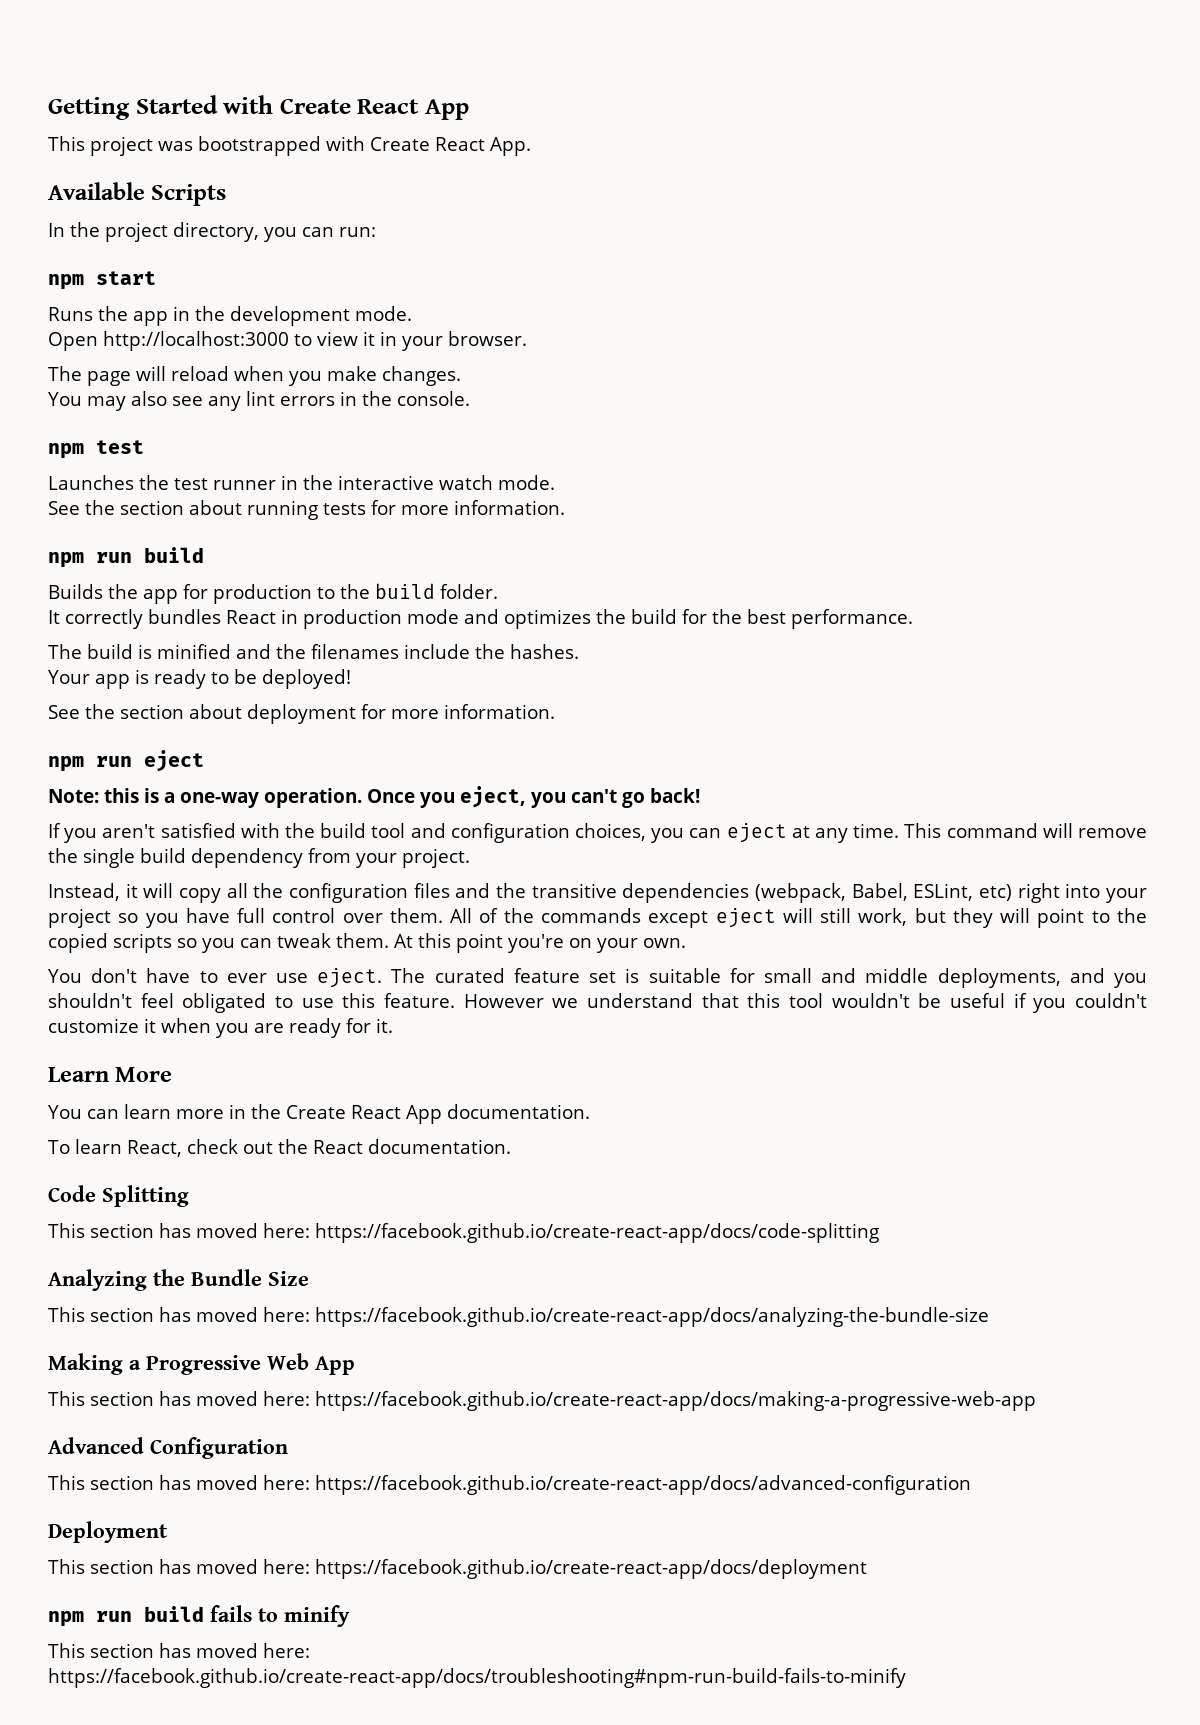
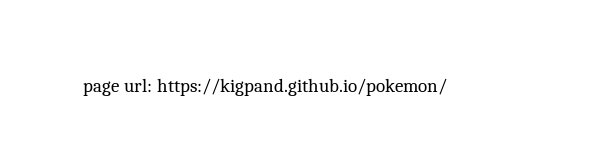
- Getting Started with Create React App
- This project was bootstrapped with Create React App.
- Available Scripts
- In the project directory, you can run:
- npm start
- Runs the app in the development mode.
- Open http://localhost:3000 to view it in your browser.
- The page will reload when you make changes.
- You may also see any lint errors in the console.
- npm test
- Launches the test runner in the interactive watch mode.
- See the section about running tests for more information.
- npm run build
- Builds the app for production to the build folder.
- It correctly bundles React in production mode and optimizes the build for the best performance.
- The build is minified and the filenames include the hashes.
- Your app is ready to be deployed!
- See the section about deployment for more information.
- npm run eject
- Note: this is a one-way operation. Once you eject, you can't go back!
- If you aren't satisfied with the build tool and configuration choices, you can eject at any time. This command will remove the single build dependency from your project.
- Instead, it will copy all the configuration files and the transitive dependencies (webpack, Babel, ESLint, etc) right into your project so you have full control over them. All of the commands except eject will still work, but they will point to the copied scripts so you can tweak them. At this point you're on your own.
- You don't have to ever use eject. The curated feature set is suitable for small and middle deployments, and you shouldn't feel obligated to use this feature. However we understand that this tool wouldn't be useful if you couldn't customize it when you are ready for it.
- Learn More
- You can learn more in the Create React App documentation.
- To learn React, check out the React documentation.
- Code Splitting
- This section has moved here: https://facebook.github.io/create-react-app/docs/code-splitting
- Analyzing the Bundle Size
- This section has moved here: https://facebook.github.io/create-react-app/docs/analyzing-the-bundle-size
- Making a Progressive Web App
- This section has moved here: https://facebook.github.io/create-react-app/docs/making-a-progressive-web-app
- Advanced Configuration
- This section has moved here: https://facebook.github.io/create-react-app/docs/advanced-configuration
- Deployment
- This section has moved here: https://facebook.github.io/create-react-app/docs/deployment
- npm run build fails to minify
- This section has moved here: https://facebook.github.io/create-react-app/docs/troubleshooting#npm-run-build-fails-to-minify
+ page url: https://kigpand.github.io/pokemon/

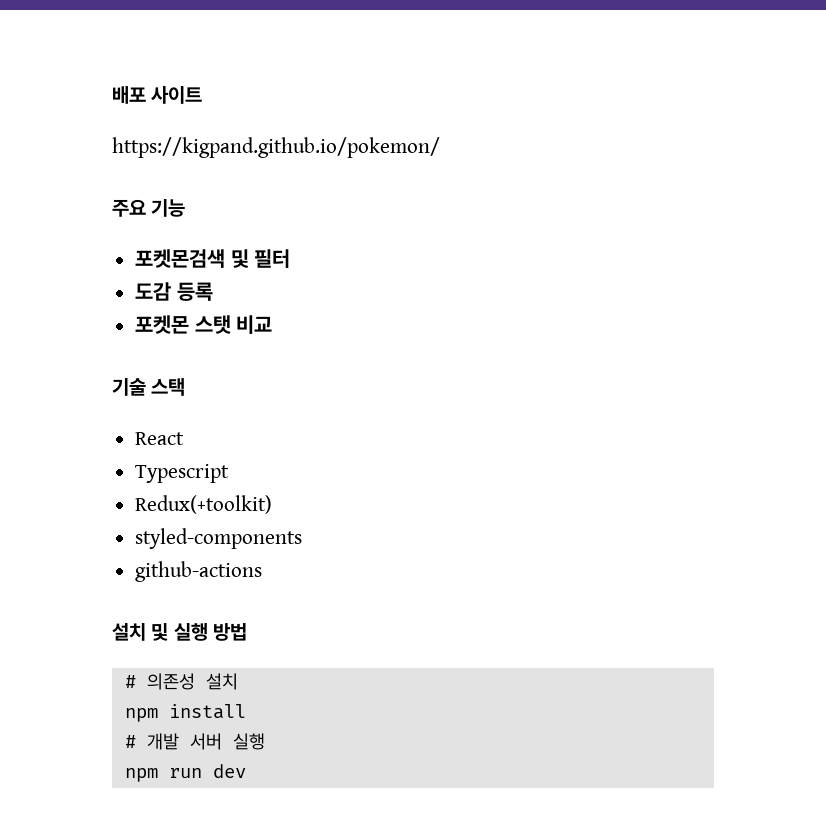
- page url: https://kigpand.github.io/pokemon/
+ 배포 사이트
+ https://kigpand.github.io/pokemon/
+ 주요 기능
+ 포켓몬검색 및 필터
+ 도감 등록
+ 포켓몬 스탯 비교
+ 기술 스택
+ React
+ Typescript
+ Redux(+toolkit)
+ styled-components
+ github-actions
+ 설치 및 실행 방법
+ # 의존성 설치
+ npm install
+ # 개발 서버 실행
+ npm run dev

